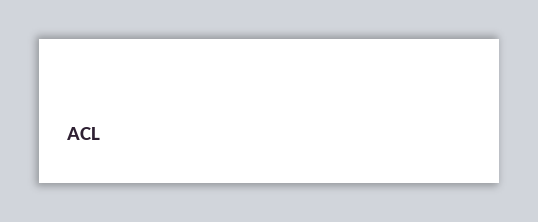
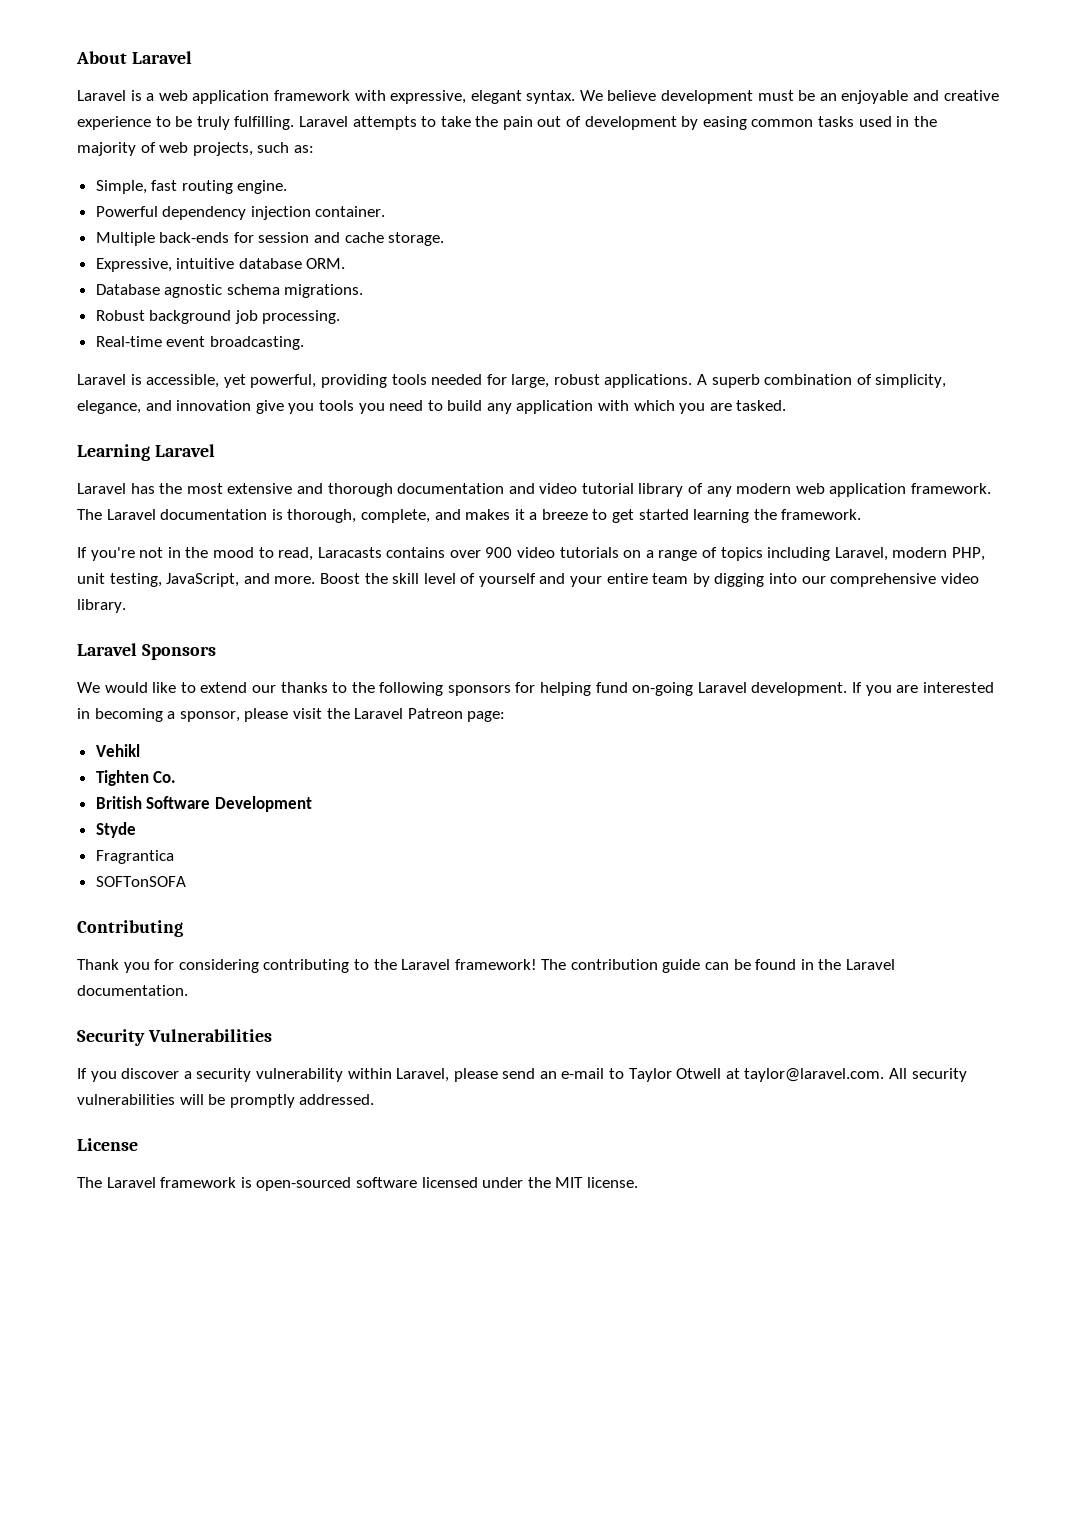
- ACL
+ About Laravel
+ Laravel is a web application framework with expressive, elegant syntax. We believe development must be an enjoyable and creative experience to be truly fulfilling. Laravel attempts to take the pain out of development by easing common tasks used in the majority of web projects, such as:
+ Simple, fast routing engine.
+ Powerful dependency injection container.
+ Multiple back-ends for session and cache storage.
+ Expressive, intuitive database ORM.
+ Database agnostic schema migrations.
+ Robust background job processing.
+ Real-time event broadcasting.
+ Laravel is accessible, yet powerful, providing tools needed for large, robust applications. A superb combination of simplicity, elegance, and innovation give you tools you need to build any application with which you are tasked.
+ Learning Laravel
+ Laravel has the most extensive and thorough documentation and video tutorial library of any modern web application framework. The Laravel documentation is thorough, complete, and makes it a breeze to get started learning the framework.
+ If you're not in the mood to read, Laracasts contains over 900 video tutorials on a range of topics including Laravel, modern PHP, unit testing, JavaScript, and more. Boost the skill level of yourself and your entire team by digging into our comprehensive video library.
+ Laravel Sponsors
+ We would like to extend our thanks to the following sponsors for helping fund on-going Laravel development. If you are interested in becoming a sponsor, please visit the Laravel Patreon page:
+ Vehikl
+ Tighten Co.
+ British Software Development
+ Styde
+ Fragrantica
+ SOFTonSOFA
+ Contributing
+ Thank you for considering contributing to the Laravel framework! The contribution guide can be found in the Laravel documentation.
+ Security Vulnerabilities
+ If you discover a security vulnerability within Laravel, please send an e-mail to Taylor Otwell at taylor@laravel.com. All security vulnerabilities will be promptly addressed.
+ License
+ The Laravel framework is open-sourced software licensed under the MIT license.

